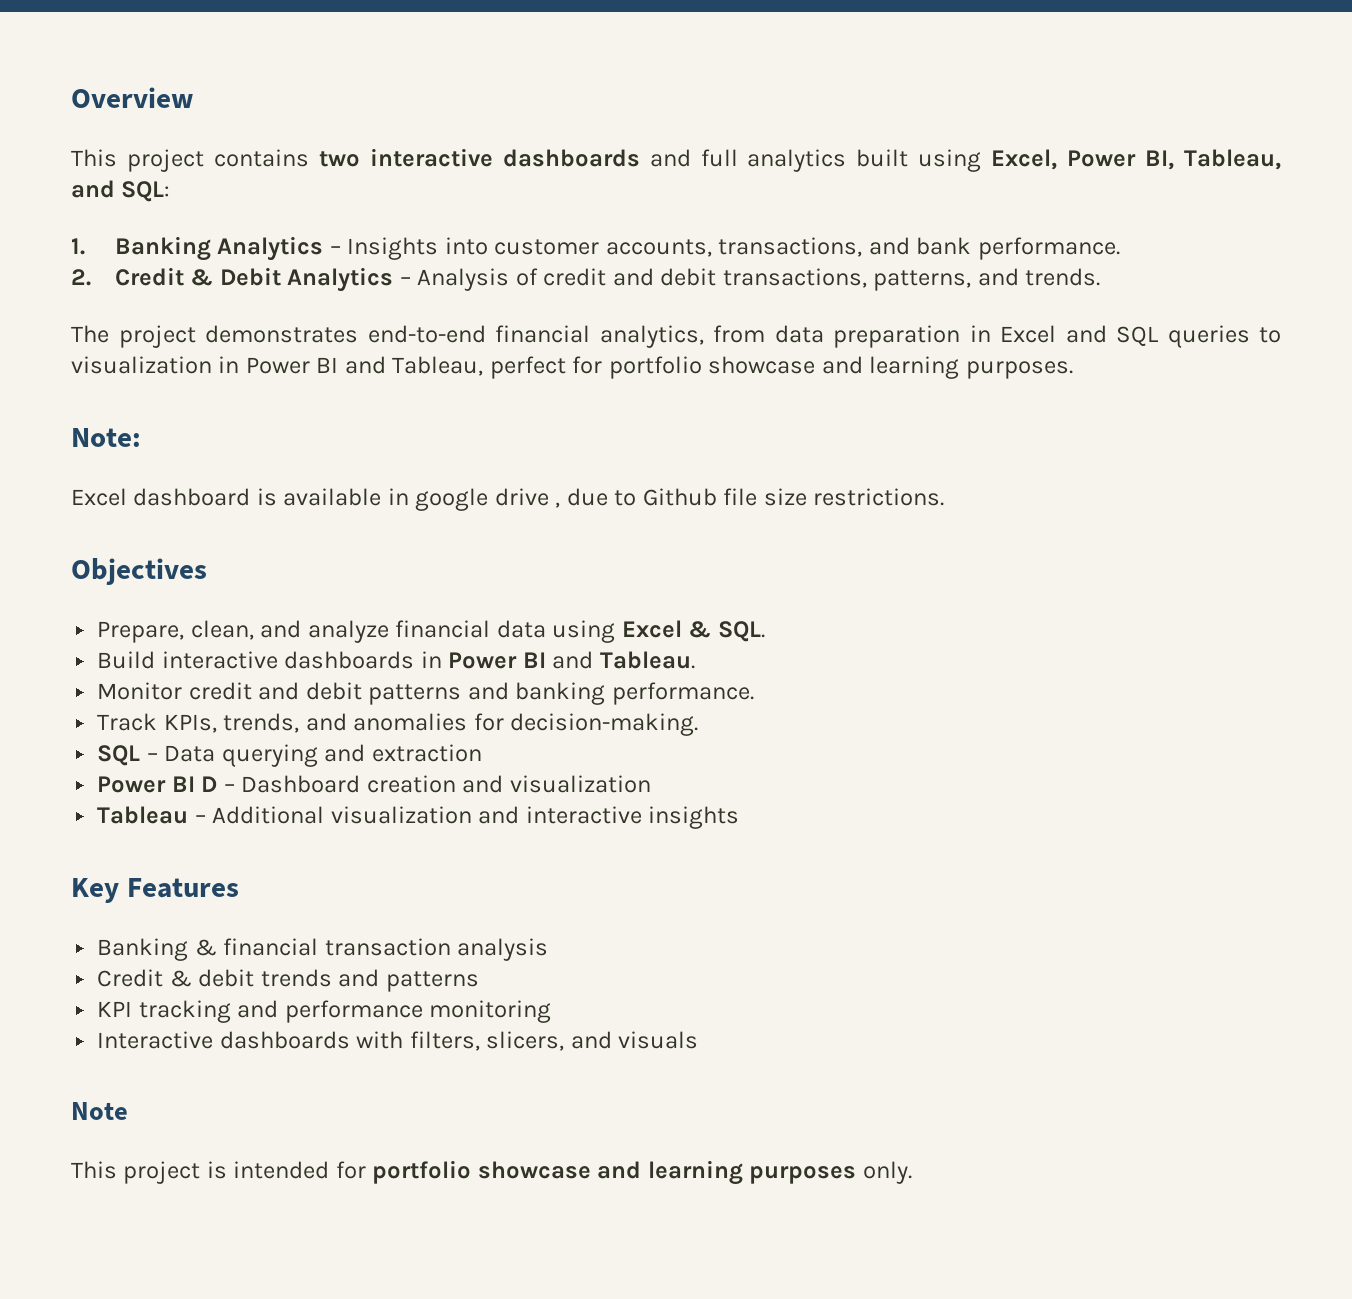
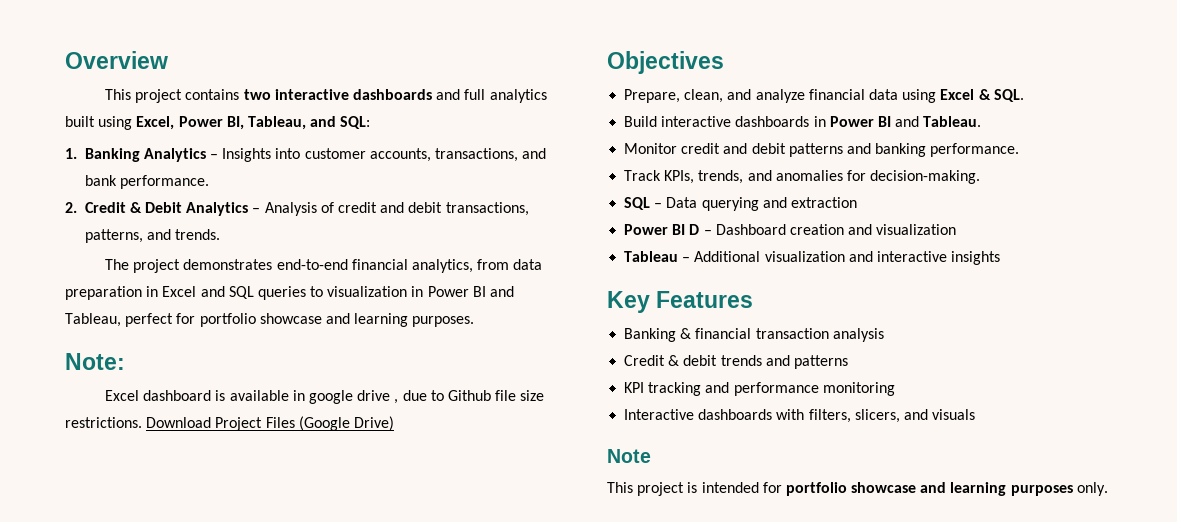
+ Download Project Files (Google Drive)

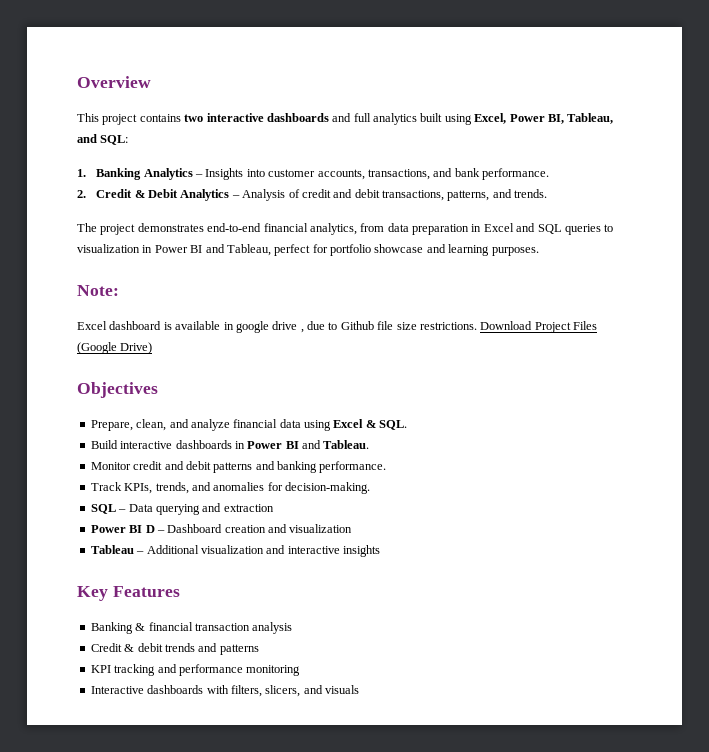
- Note
- This project is intended for portfolio showcase and learning purposes only.

